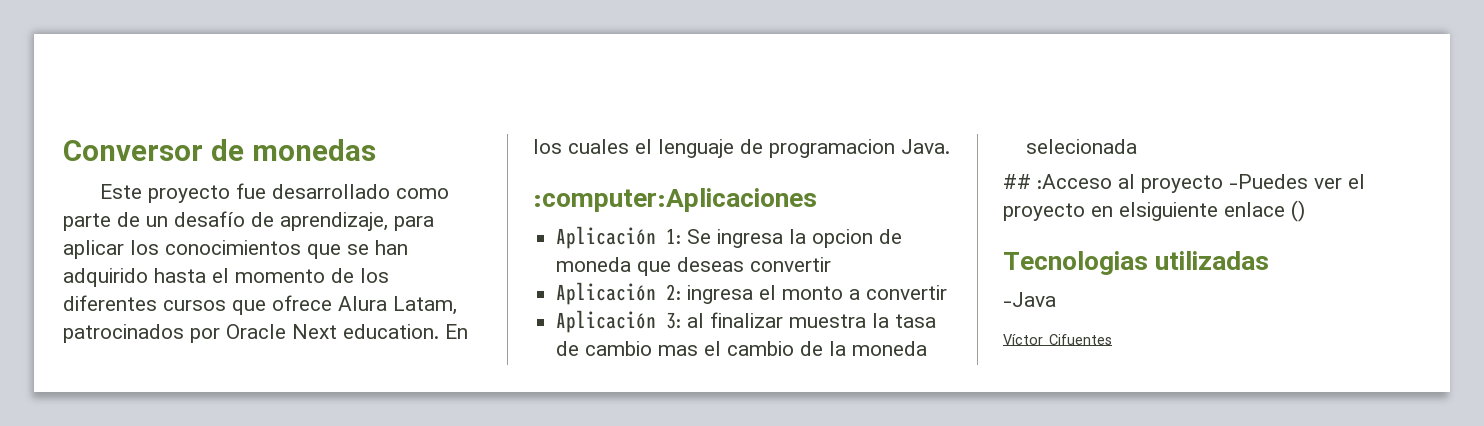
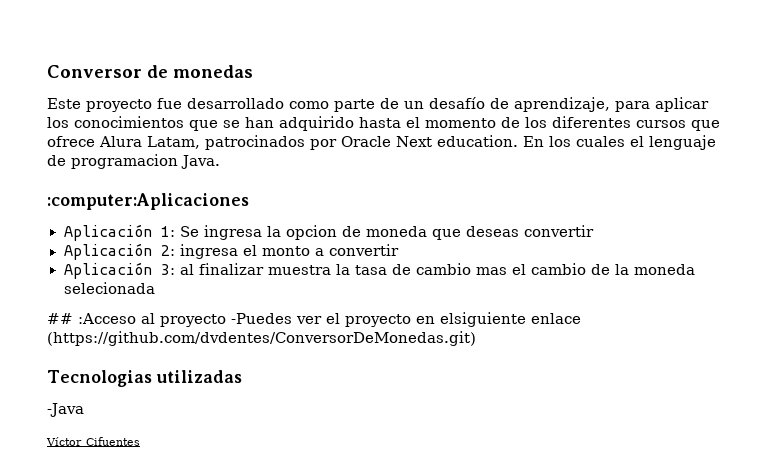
- ## :Acceso al proyecto -Puedes ver el proyecto en elsiguiente enlace ()
+ ## :Acceso al proyecto -Puedes ver el proyecto en elsiguiente enlace (https://github.com/dvdentes/ConversorDeMonedas.git)

